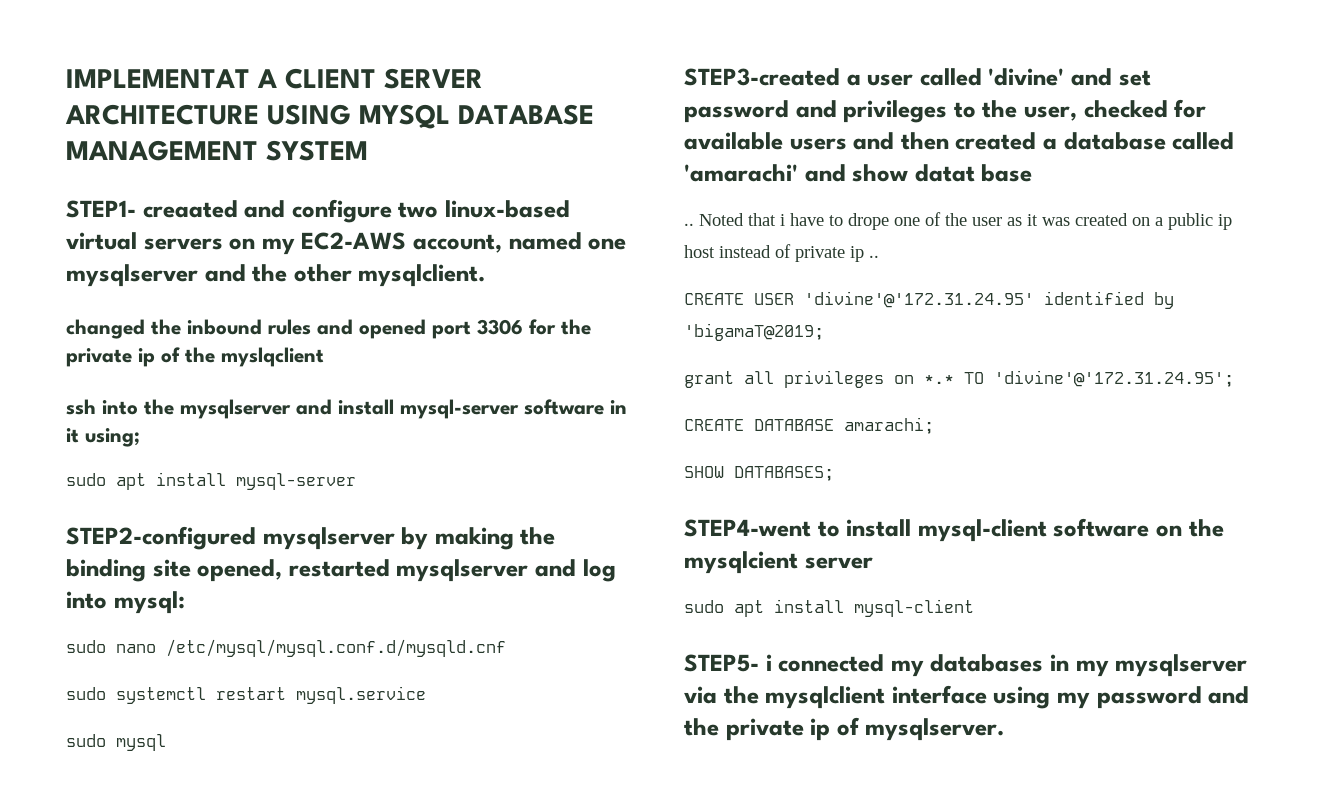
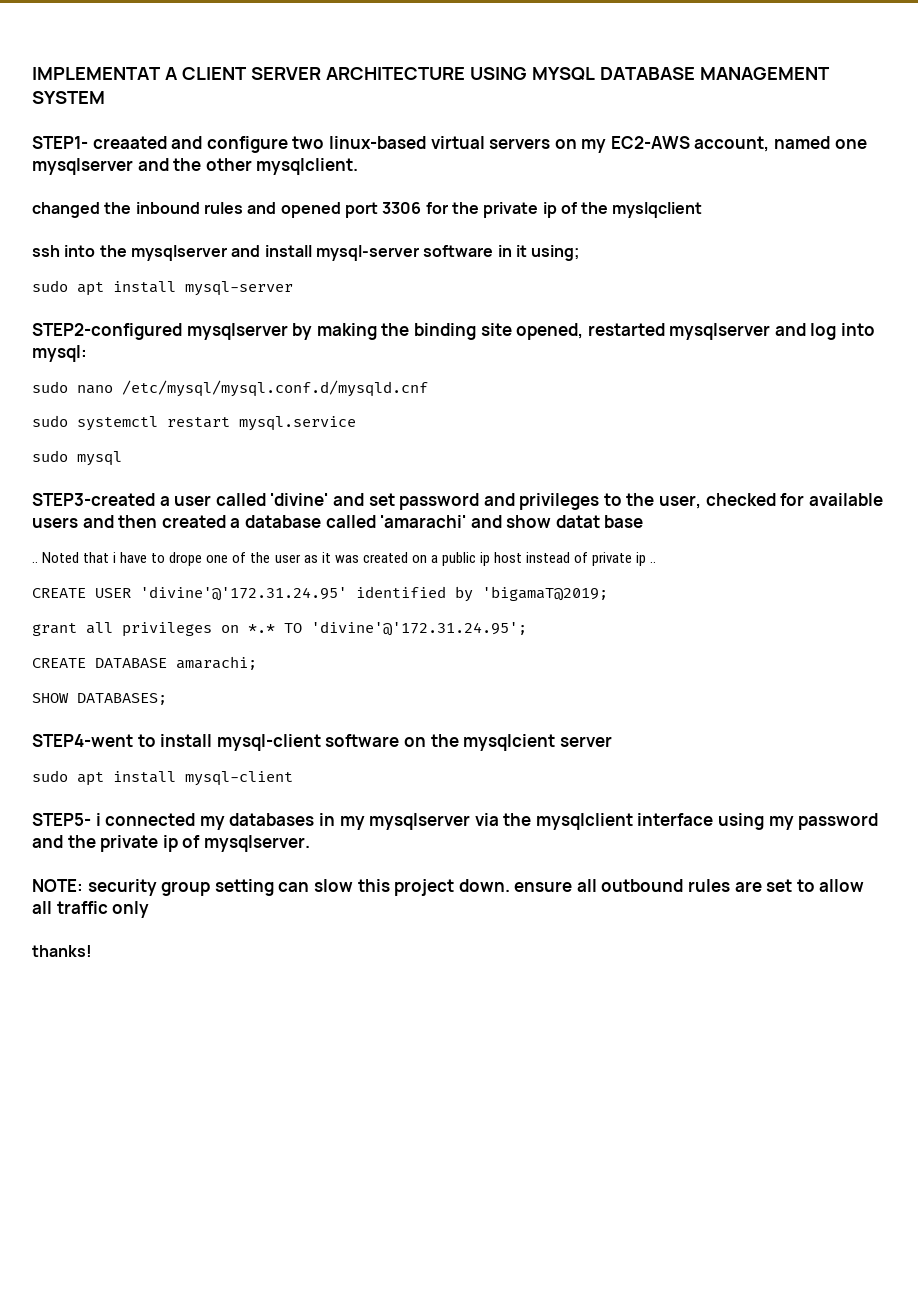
+ NOTE: security group setting can slow this project down. ensure all outbound rules are set to allow all traffic only
+ thanks!

